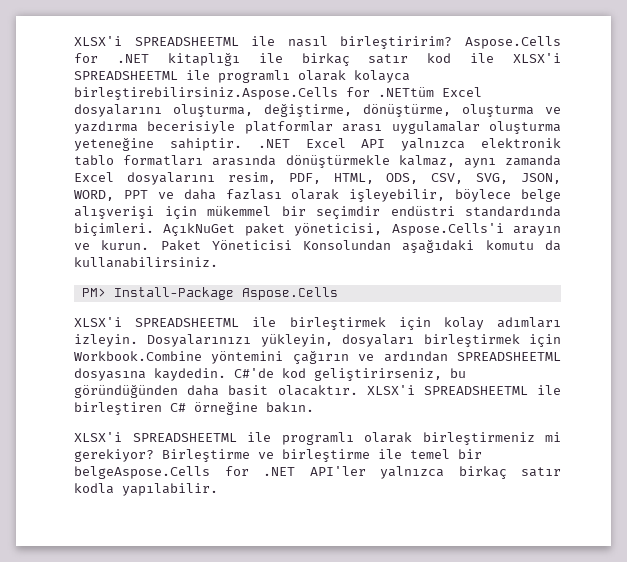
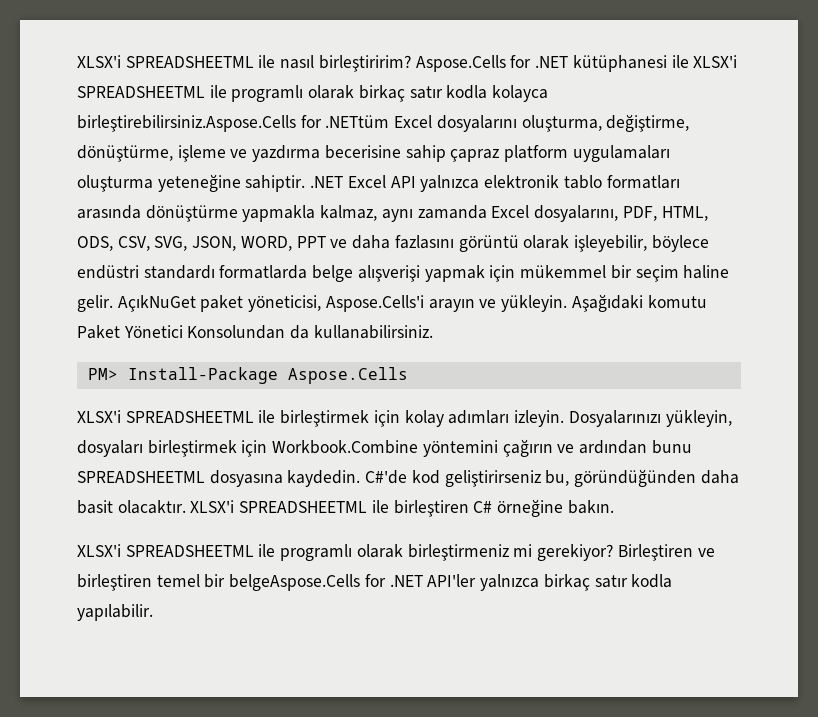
- Aspose.Cells for .NET kitaplığı ile birkaç satır kod ile XLSX'i SPREADSHEETML ile programlı olarak kolayca birleştirebilirsiniz.Aspose.Cells for .NETtüm Excel dosyalarını oluşturma, değiştirme, dönüştürme, oluşturma ve yazdırma becerisiyle platformlar arası uygulamalar oluşturma yeteneğine sahiptir. .NET Excel API yalnızca elektronik tablo formatları arasında dönüştürmekle kalmaz, aynı zamanda Excel dosyalarını resim, PDF, HTML, ODS, CSV, SVG, JSON, WORD, PPT ve daha fazlası olarak işleyebilir, böylece belge alışverişi için mükemmel bir seçimdir endüstri standardında biçimleri.
+ Aspose.Cells for .NET kütüphanesi ile XLSX'i SPREADSHEETML ile programlı olarak birkaç satır kodla kolayca birleştirebilirsiniz.Aspose.Cells for .NETtüm Excel dosyalarını oluşturma, değiştirme, dönüştürme, işleme ve yazdırma becerisine sahip çapraz platform uygulamaları oluşturma yeteneğine sahiptir. .NET Excel API yalnızca elektronik tablo formatları arasında dönüştürme yapmakla kalmaz, aynı zamanda Excel dosyalarını, PDF, HTML, ODS, CSV, SVG, JSON, WORD, PPT ve daha fazlasını görüntü olarak işleyebilir, böylece endüstri standardı formatlarda belge alışverişi yapmak için mükemmel bir seçim haline gelir.
- AçıkNuGet paket yöneticisi, Aspose.Cells'i arayın ve kurun. Paket Yöneticisi Konsolundan aşağıdaki komutu da kullanabilirsiniz.
+ AçıkNuGet paket yöneticisi, Aspose.Cells'i arayın ve yükleyin. Aşağıdaki komutu Paket Yönetici Konsolundan da kullanabilirsiniz.
- Dosyalarınızı yükleyin, dosyaları birleştirmek için Workbook.Combine yöntemini çağırın ve ardından SPREADSHEETML dosyasına kaydedin.
+ Dosyalarınızı yükleyin, dosyaları birleştirmek için Workbook.Combine yöntemini çağırın ve ardından bunu SPREADSHEETML dosyasına kaydedin.
- C#'de kod geliştirirseniz, bu göründüğünden daha basit olacaktır.
+ C#'de kod geliştirirseniz bu, göründüğünden daha basit olacaktır.
- Birleştirme ve birleştirme ile temel bir belgeAspose.Cells for .NET API'ler yalnızca birkaç satır kodla yapılabilir.
+ Birleştiren ve birleştiren temel bir belgeAspose.Cells for .NET API'ler yalnızca birkaç satır kodla yapılabilir.

